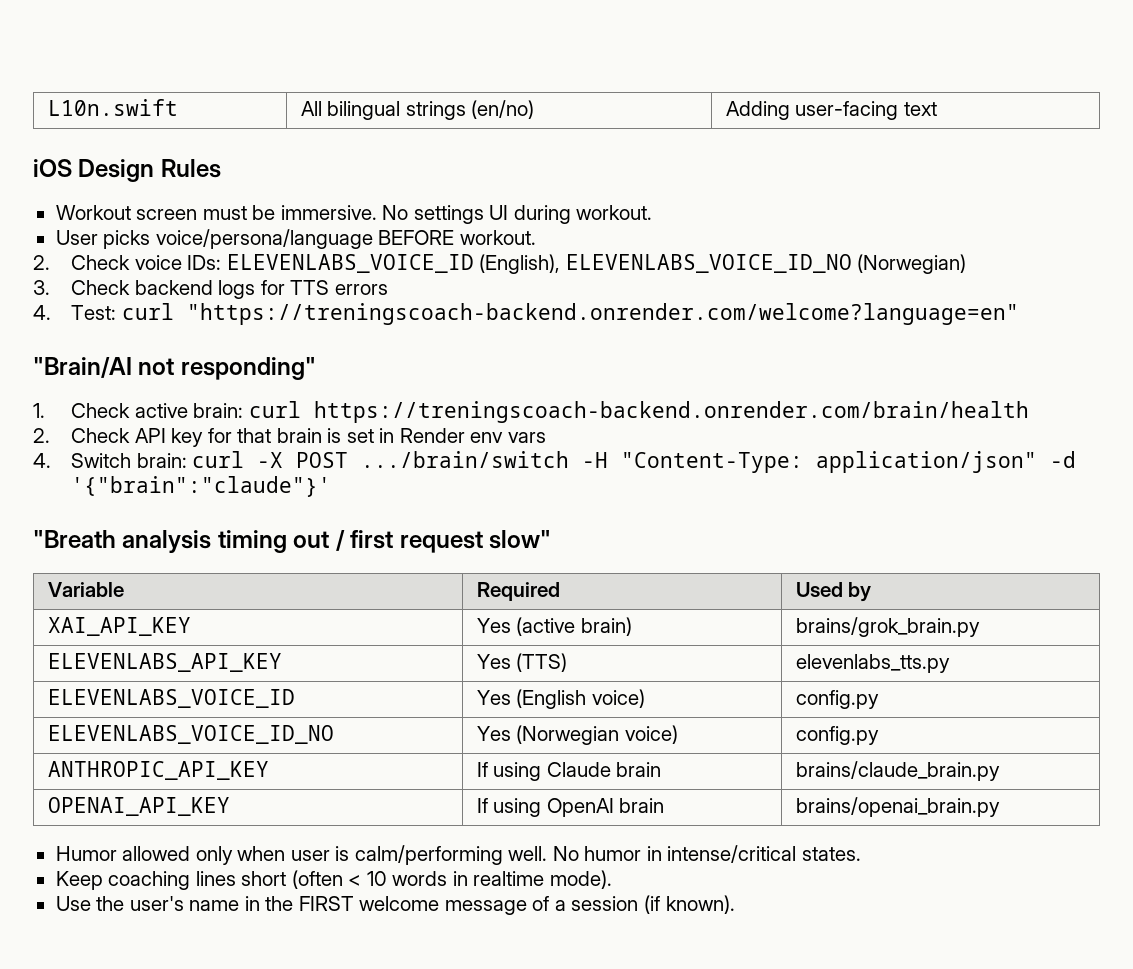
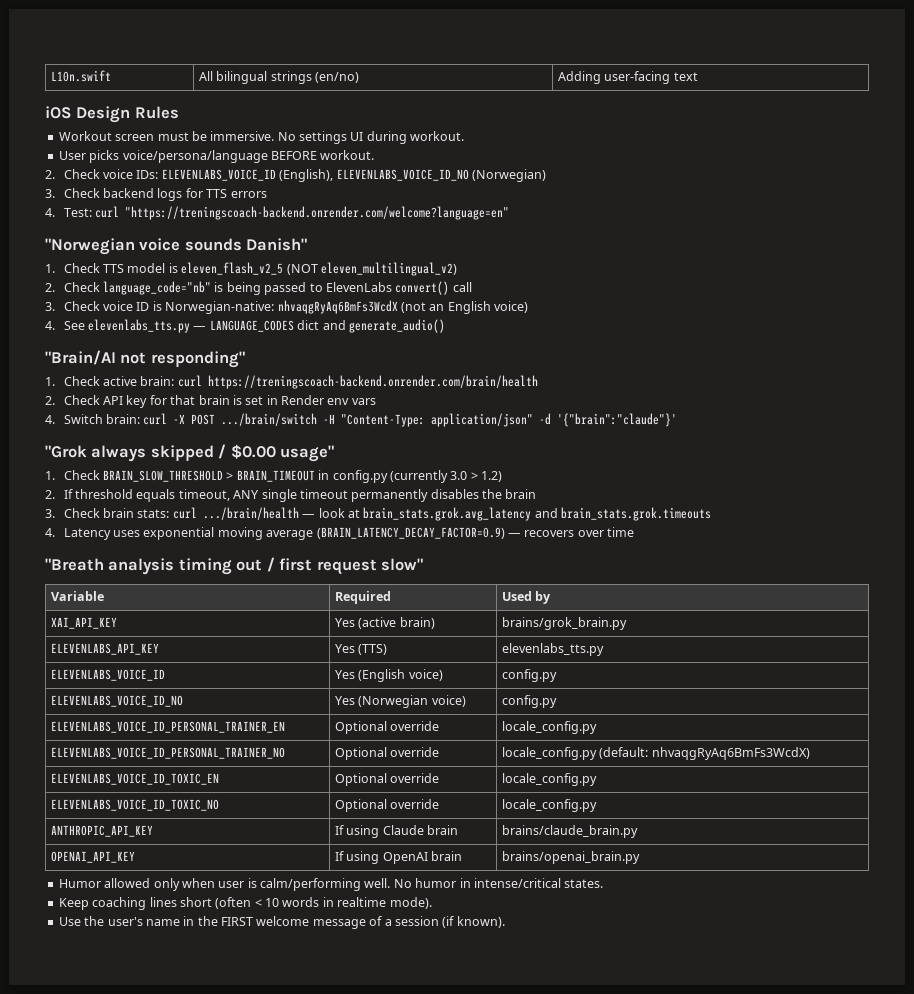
+ "Norwegian voice sounds Danish"
+ 1. Check TTS model is eleven_flash_v2_5 (NOT eleven_multilingual_v2)
+ 2. Check language_code="nb" is being passed to ElevenLabs convert() call
+ 3. Check voice ID is Norwegian-native: nhvaqgRyAq6BmFs3WcdX (not an English voice)
+ 4. See elevenlabs_tts.py — LANGUAGE_CODES dict and generate_audio()
+ "Grok always skipped / $0.00 usage"
+ 1. Check BRAIN_SLOW_THRESHOLD > BRAIN_TIMEOUT in config.py (currently 3.0 > 1.2)
+ 2. If threshold equals timeout, ANY single timeout permanently disables the brain
+ 3. Check brain stats: curl .../brain/health — look at brain_stats.grok.avg_latency and brain_stats.grok.timeouts
+ 4. Latency uses exponential moving average (BRAIN_LATENCY_DECAY_FACTOR=0.9) — recovers over time
+ ELEVENLABS_VOICE_ID_PERSONAL_TRAINER_EN | Optional override | locale_config.py
+ ELEVENLABS_VOICE_ID_PERSONAL_TRAINER_NO | Optional override | locale_config.py (default: nhvaqgRyAq6BmFs3WcdX)
+ ELEVENLABS_VOICE_ID_TOXIC_EN | Optional override | locale_config.py
+ ELEVENLABS_VOICE_ID_TOXIC_NO | Optional override | locale_config.py

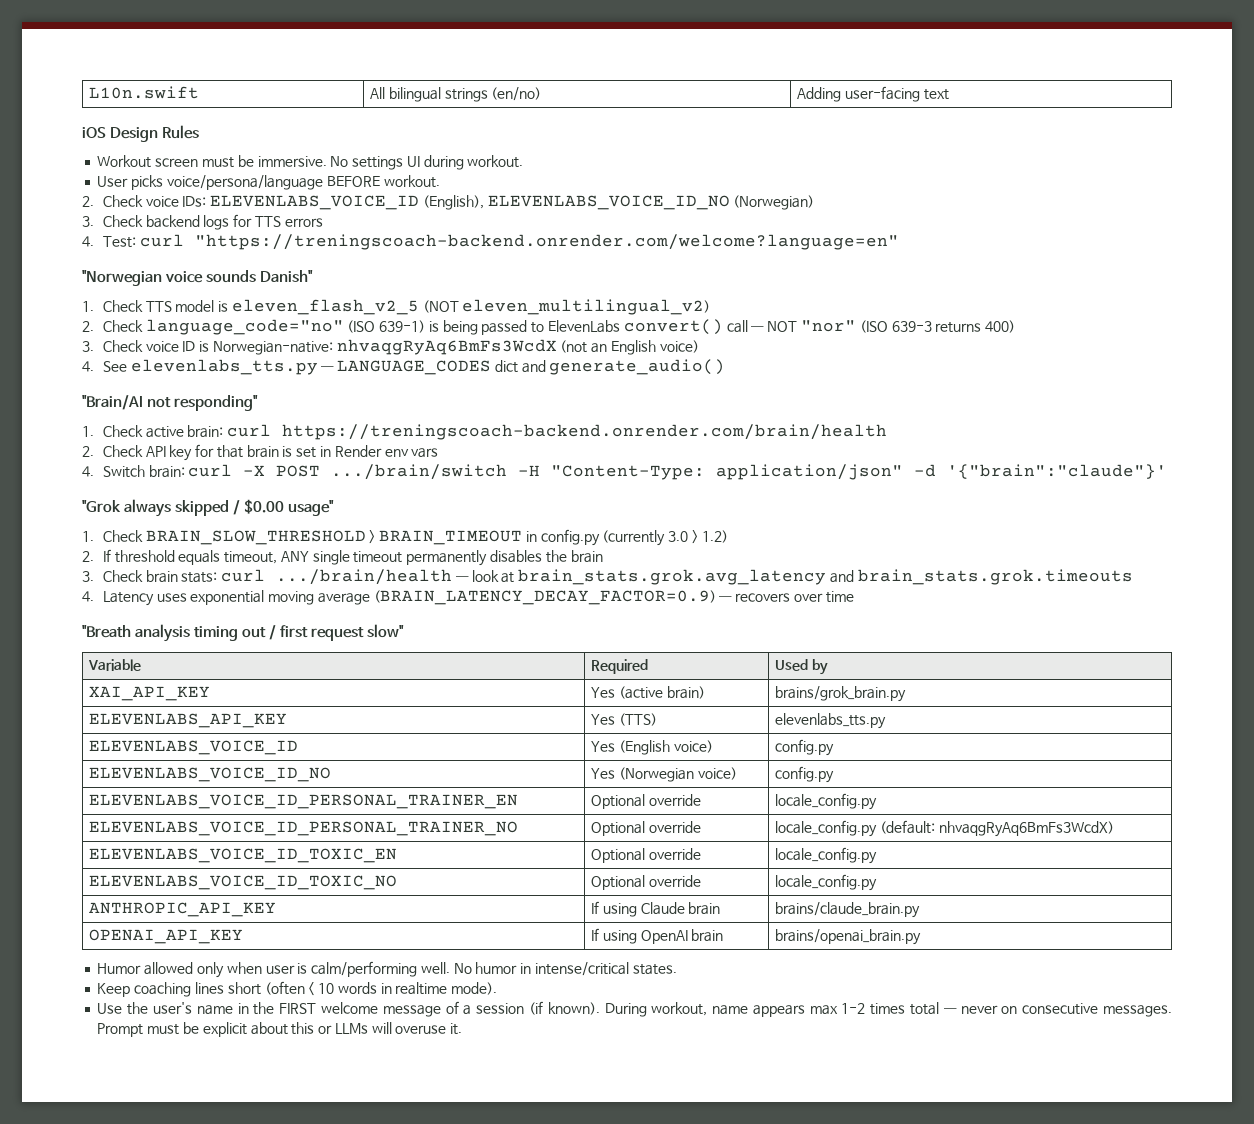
- 2. Check language_code="nb" is being passed to ElevenLabs convert() call
+ 2. Check language_code="no" (ISO 639-1) is being passed to ElevenLabs convert() call — NOT "nor" (ISO 639-3 returns 400)
+ During workout, name appears max 1-2 times total — never on consecutive messages. Prompt must be explicit about this or LLMs will overuse it.

